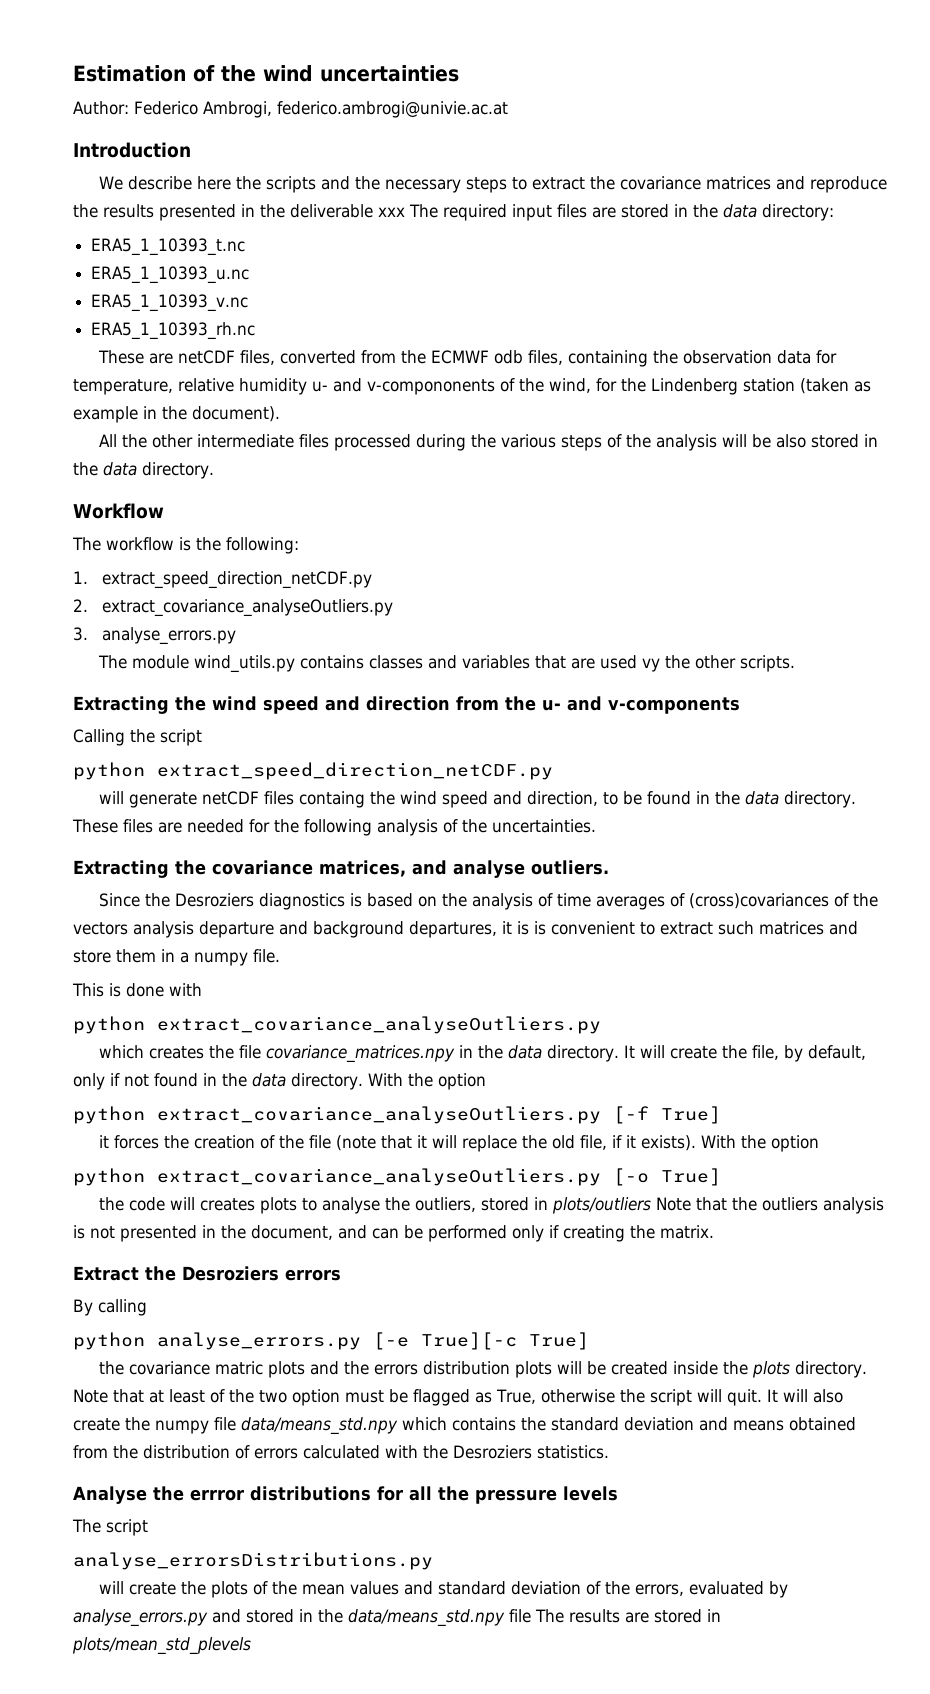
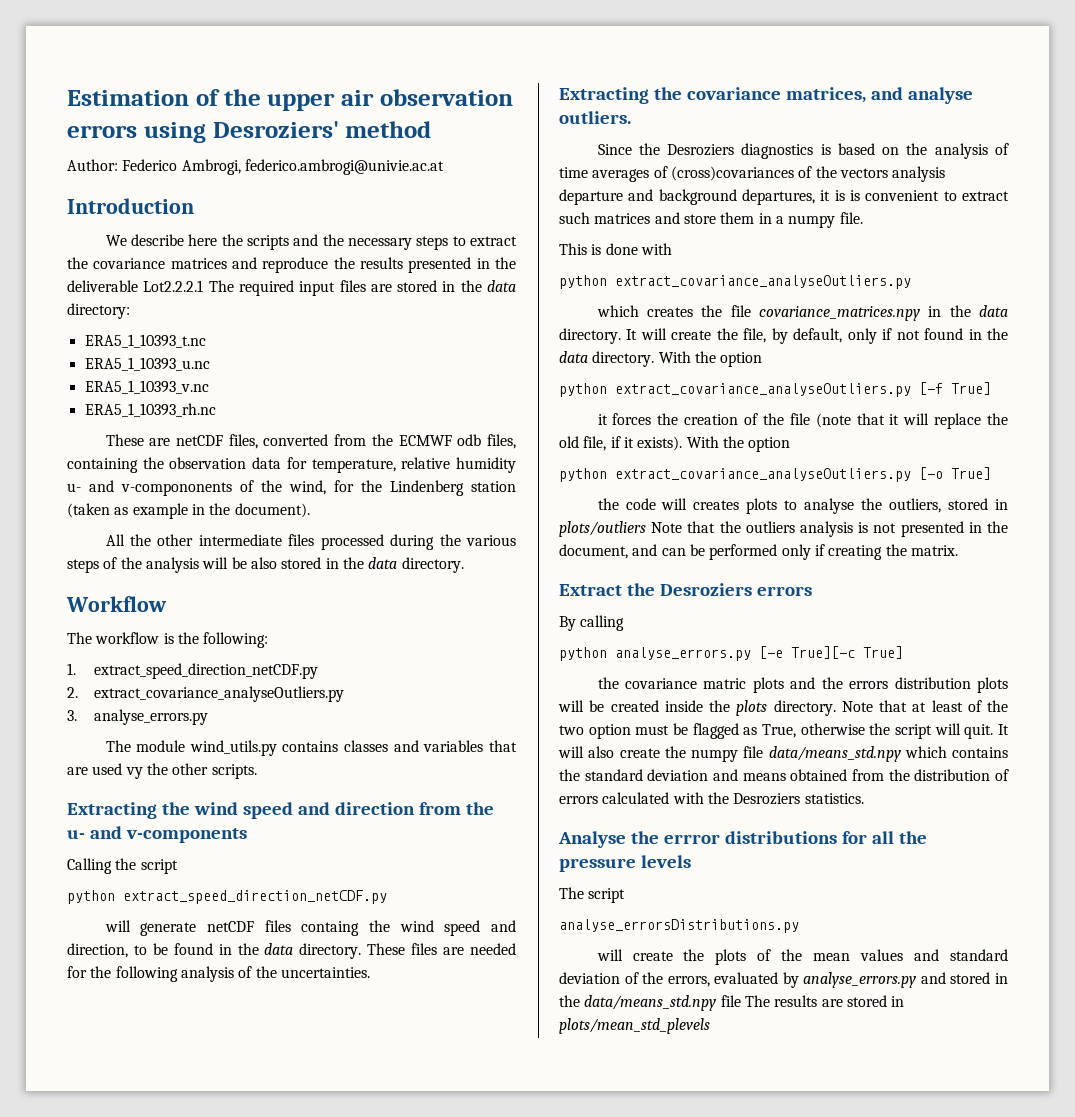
- Estimation of the wind uncertainties
+ Estimation of the upper air observation errors using Desroziers' method
- We describe here the scripts and the necessary steps to extract the covariance matrices and reproduce the results presented in the deliverable xxx The required input files are stored in the data directory:
+ We describe here the scripts and the necessary steps to extract the covariance matrices and reproduce the results presented in the deliverable Lot2.2.2.1 The required input files are stored in the data directory:

